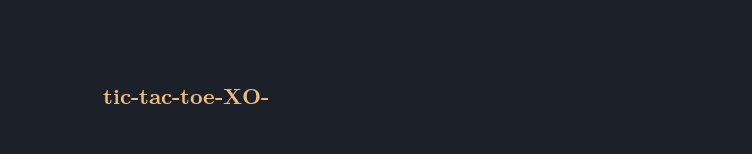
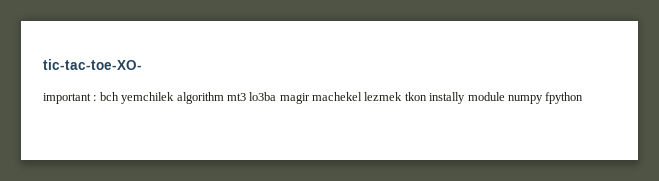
+ important : bch yemchilek algorithm mt3 lo3ba magir machekel lezmek tkon instally module numpy fpython

